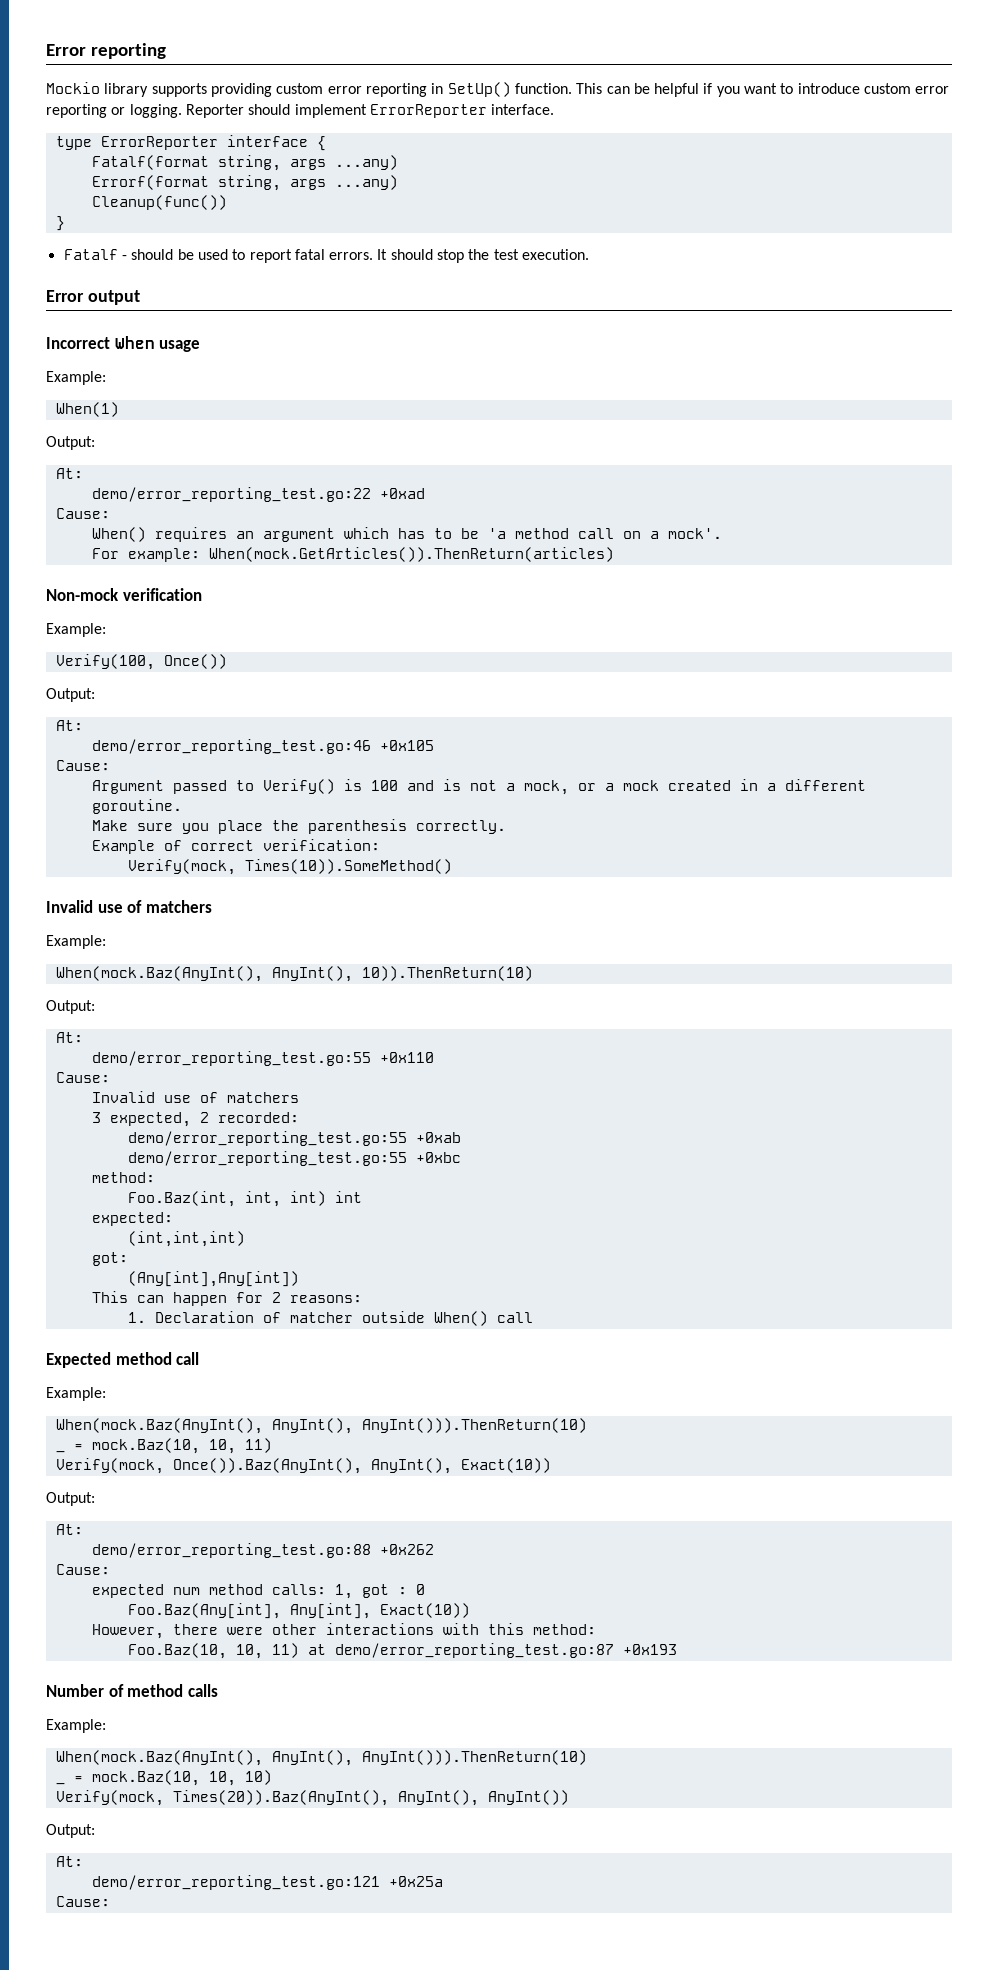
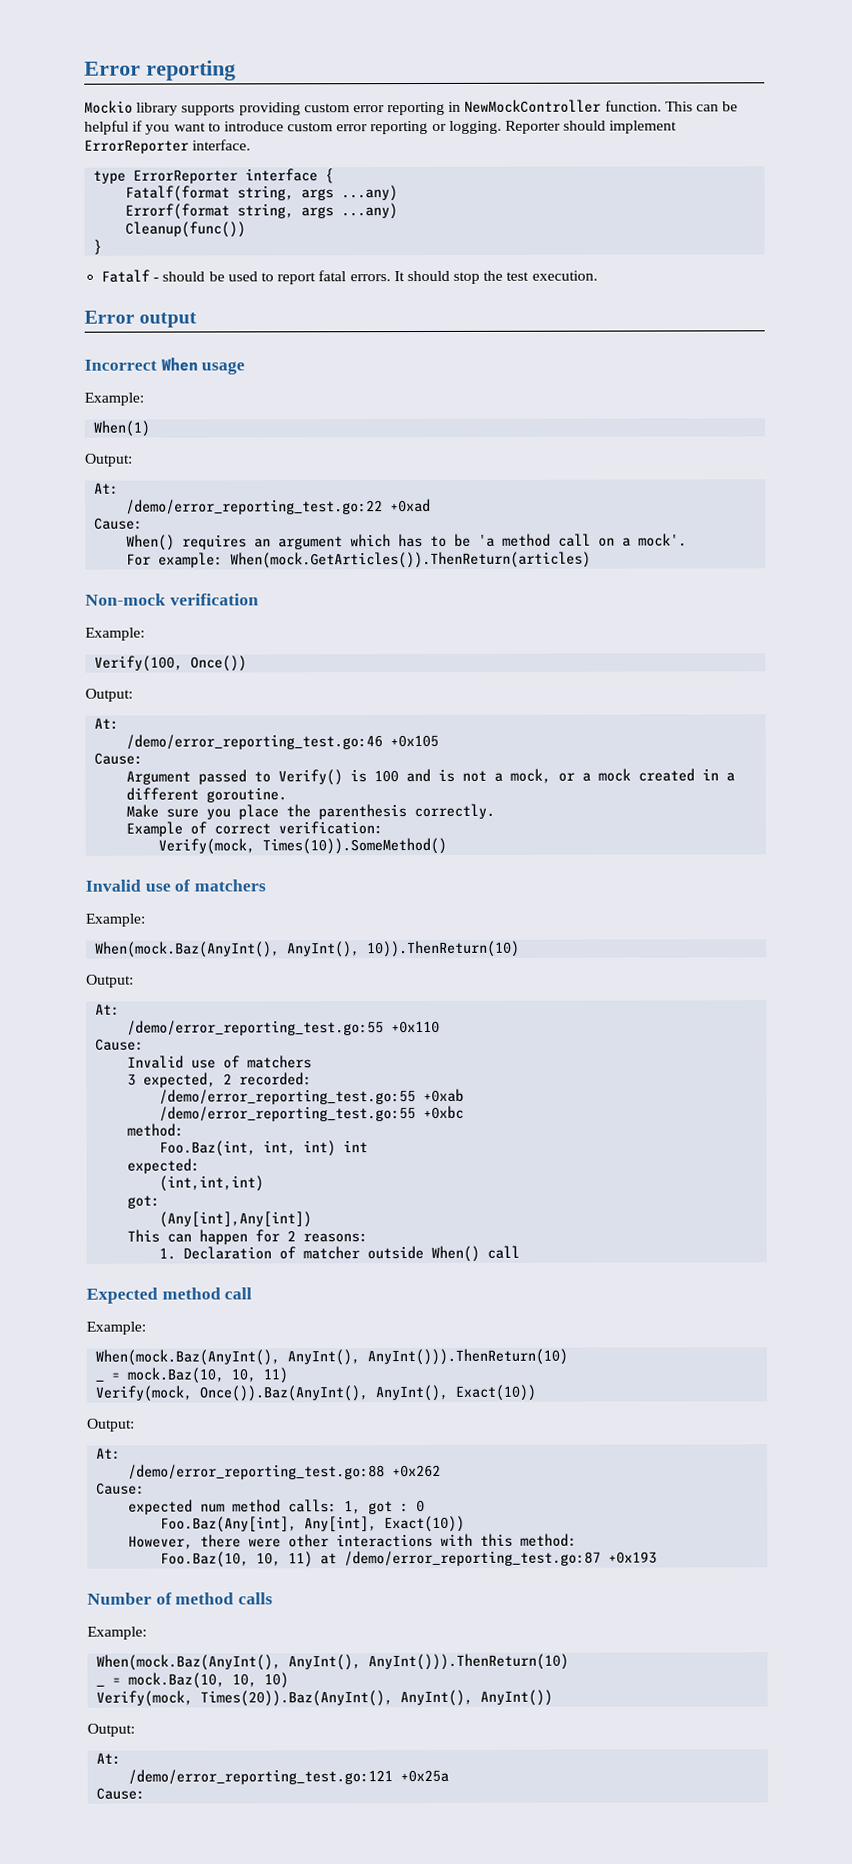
- Mockio library supports providing custom error reporting in SetUp() function.
+ Mockio library supports providing custom error reporting in NewMockController function.
- demo/error_reporting_test.go:22 +0xad
+ /demo/error_reporting_test.go:22 +0xad
- demo/error_reporting_test.go:46 +0x105
+ /demo/error_reporting_test.go:46 +0x105
- demo/error_reporting_test.go:55 +0x110
+ /demo/error_reporting_test.go:55 +0x110
- demo/error_reporting_test.go:55 +0xab
+ /demo/error_reporting_test.go:55 +0xab
- demo/error_reporting_test.go:55 +0xbc
+ /demo/error_reporting_test.go:55 +0xbc
- demo/error_reporting_test.go:88 +0x262
+ /demo/error_reporting_test.go:88 +0x262
- Foo.Baz(10, 10, 11) at demo/error_reporting_test.go:87 +0x193
+ Foo.Baz(10, 10, 11) at /demo/error_reporting_test.go:87 +0x193
- demo/error_reporting_test.go:121 +0x25a
+ /demo/error_reporting_test.go:121 +0x25a

